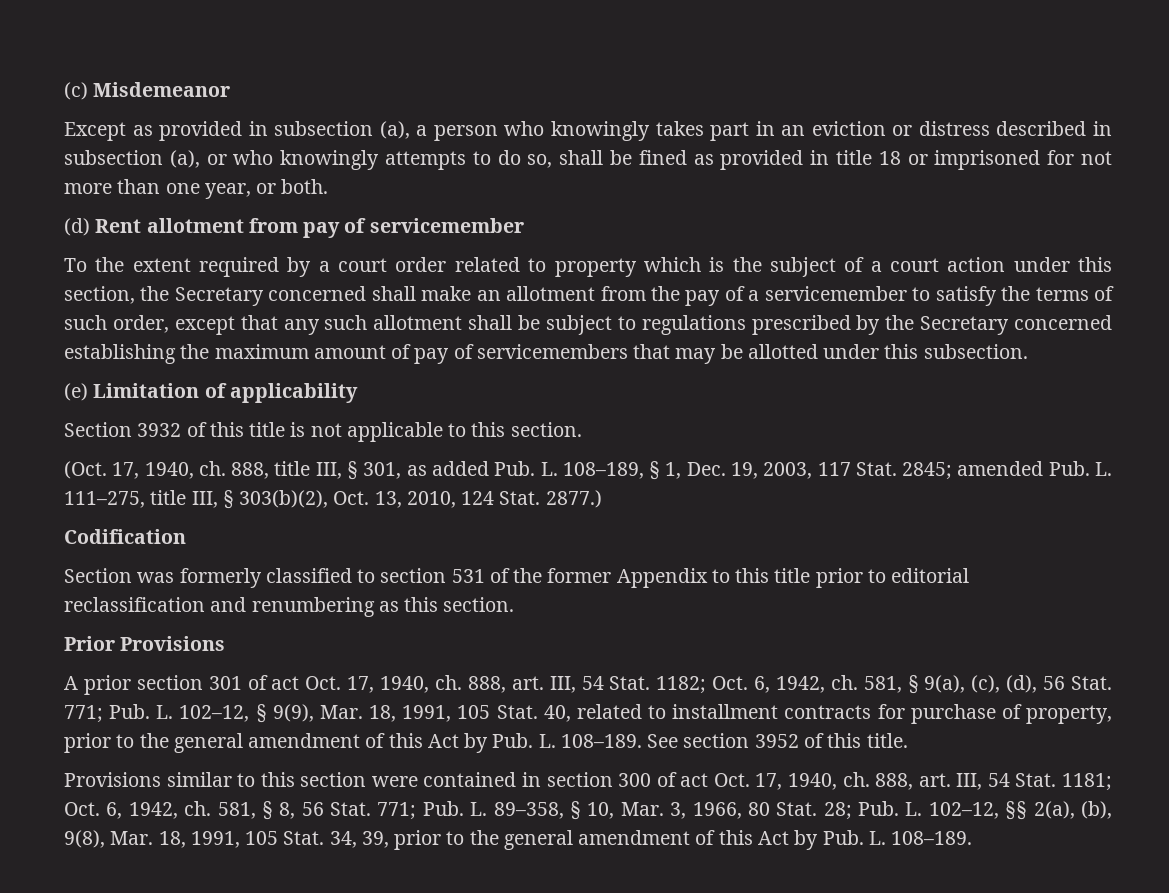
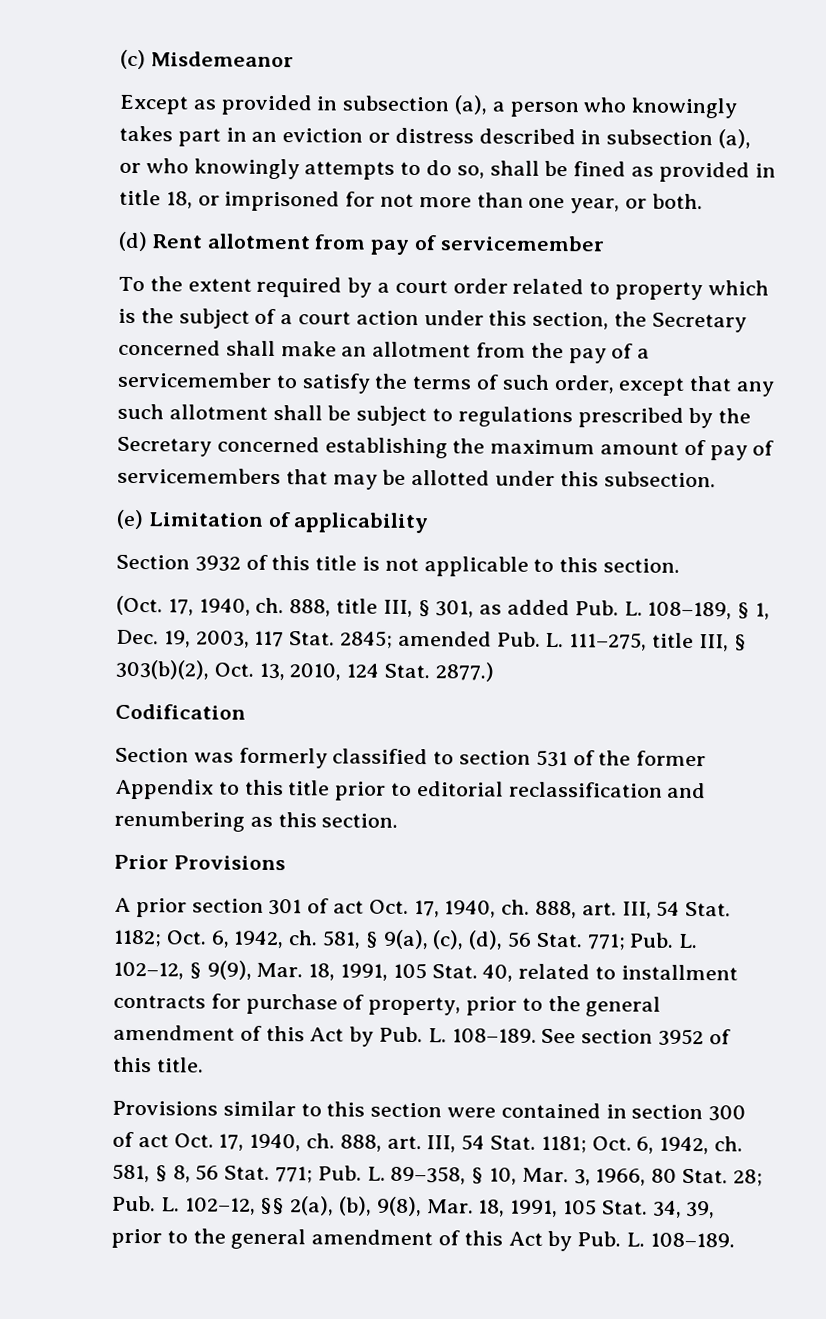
- Except as provided in subsection (a), a person who knowingly takes part in an eviction or distress described in subsection (a), or who knowingly attempts to do so, shall be fined as provided in title 18 or imprisoned for not more than one year, or both.
+ Except as provided in subsection (a), a person who knowingly takes part in an eviction or distress described in subsection (a), or who knowingly attempts to do so, shall be fined as provided in title 18, or imprisoned for not more than one year, or both.

